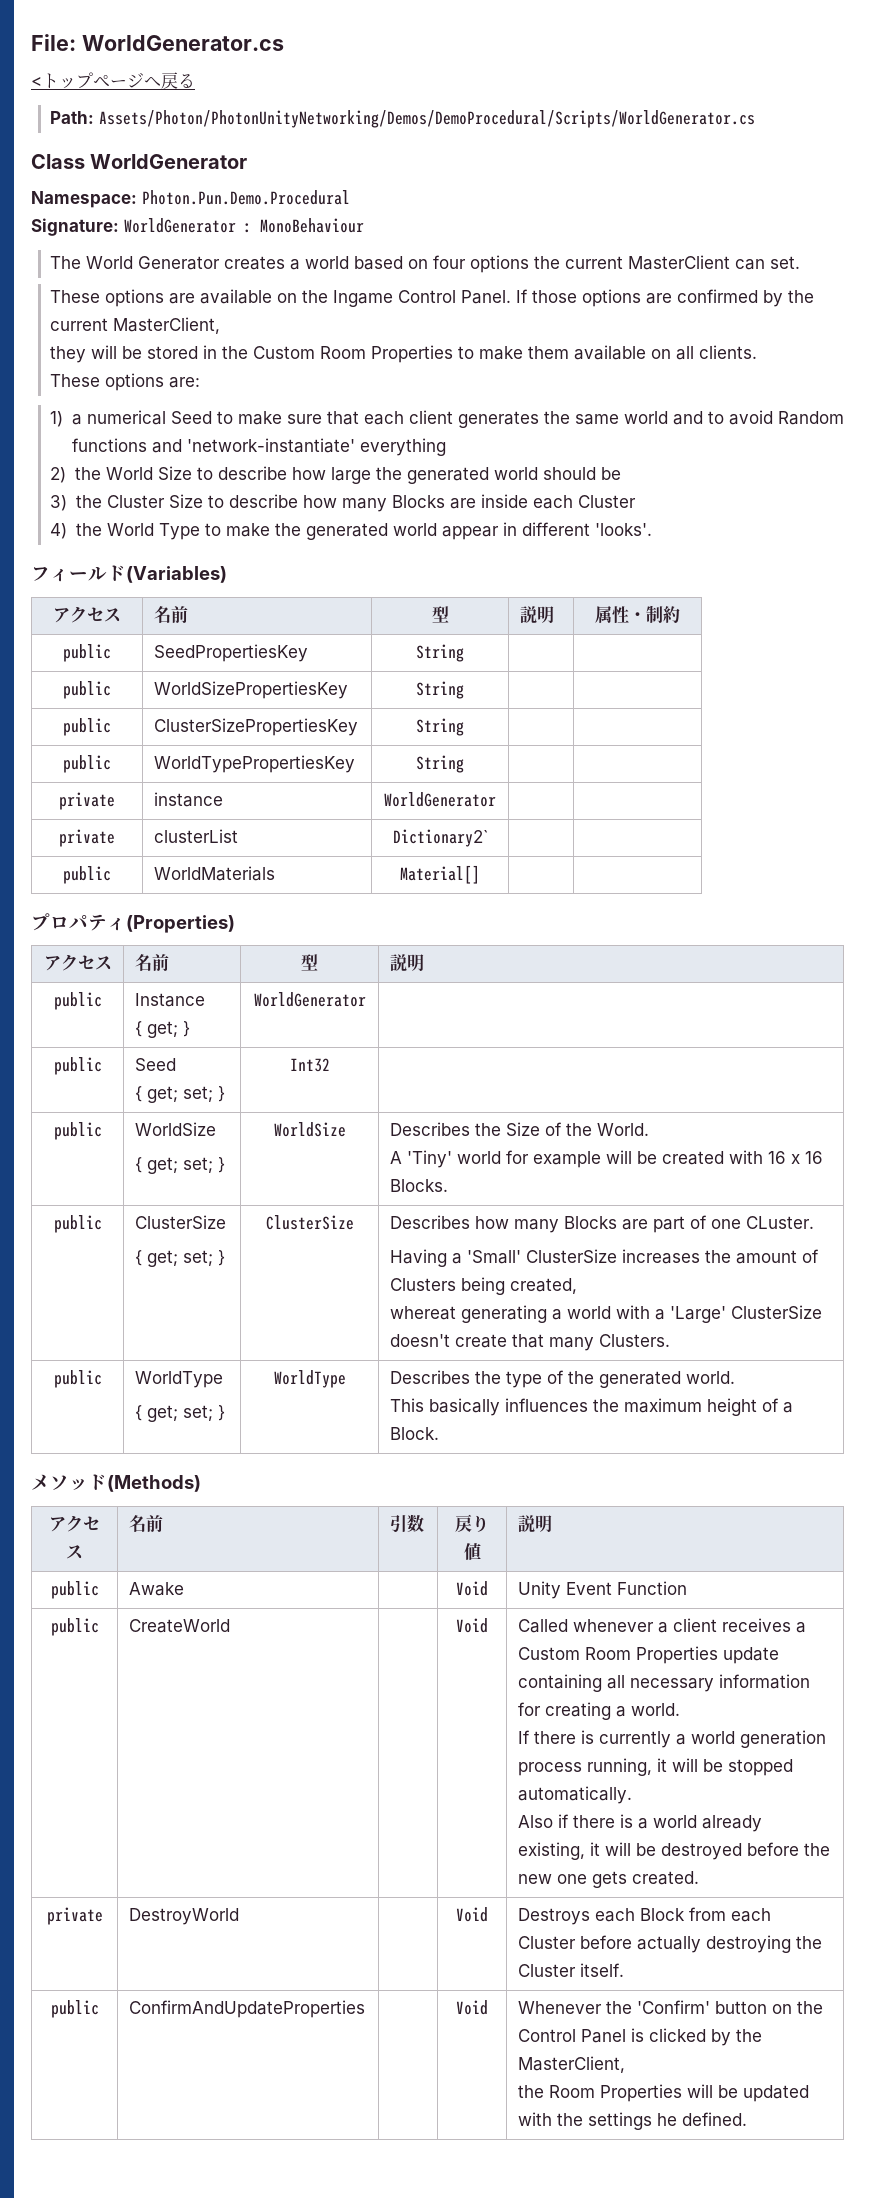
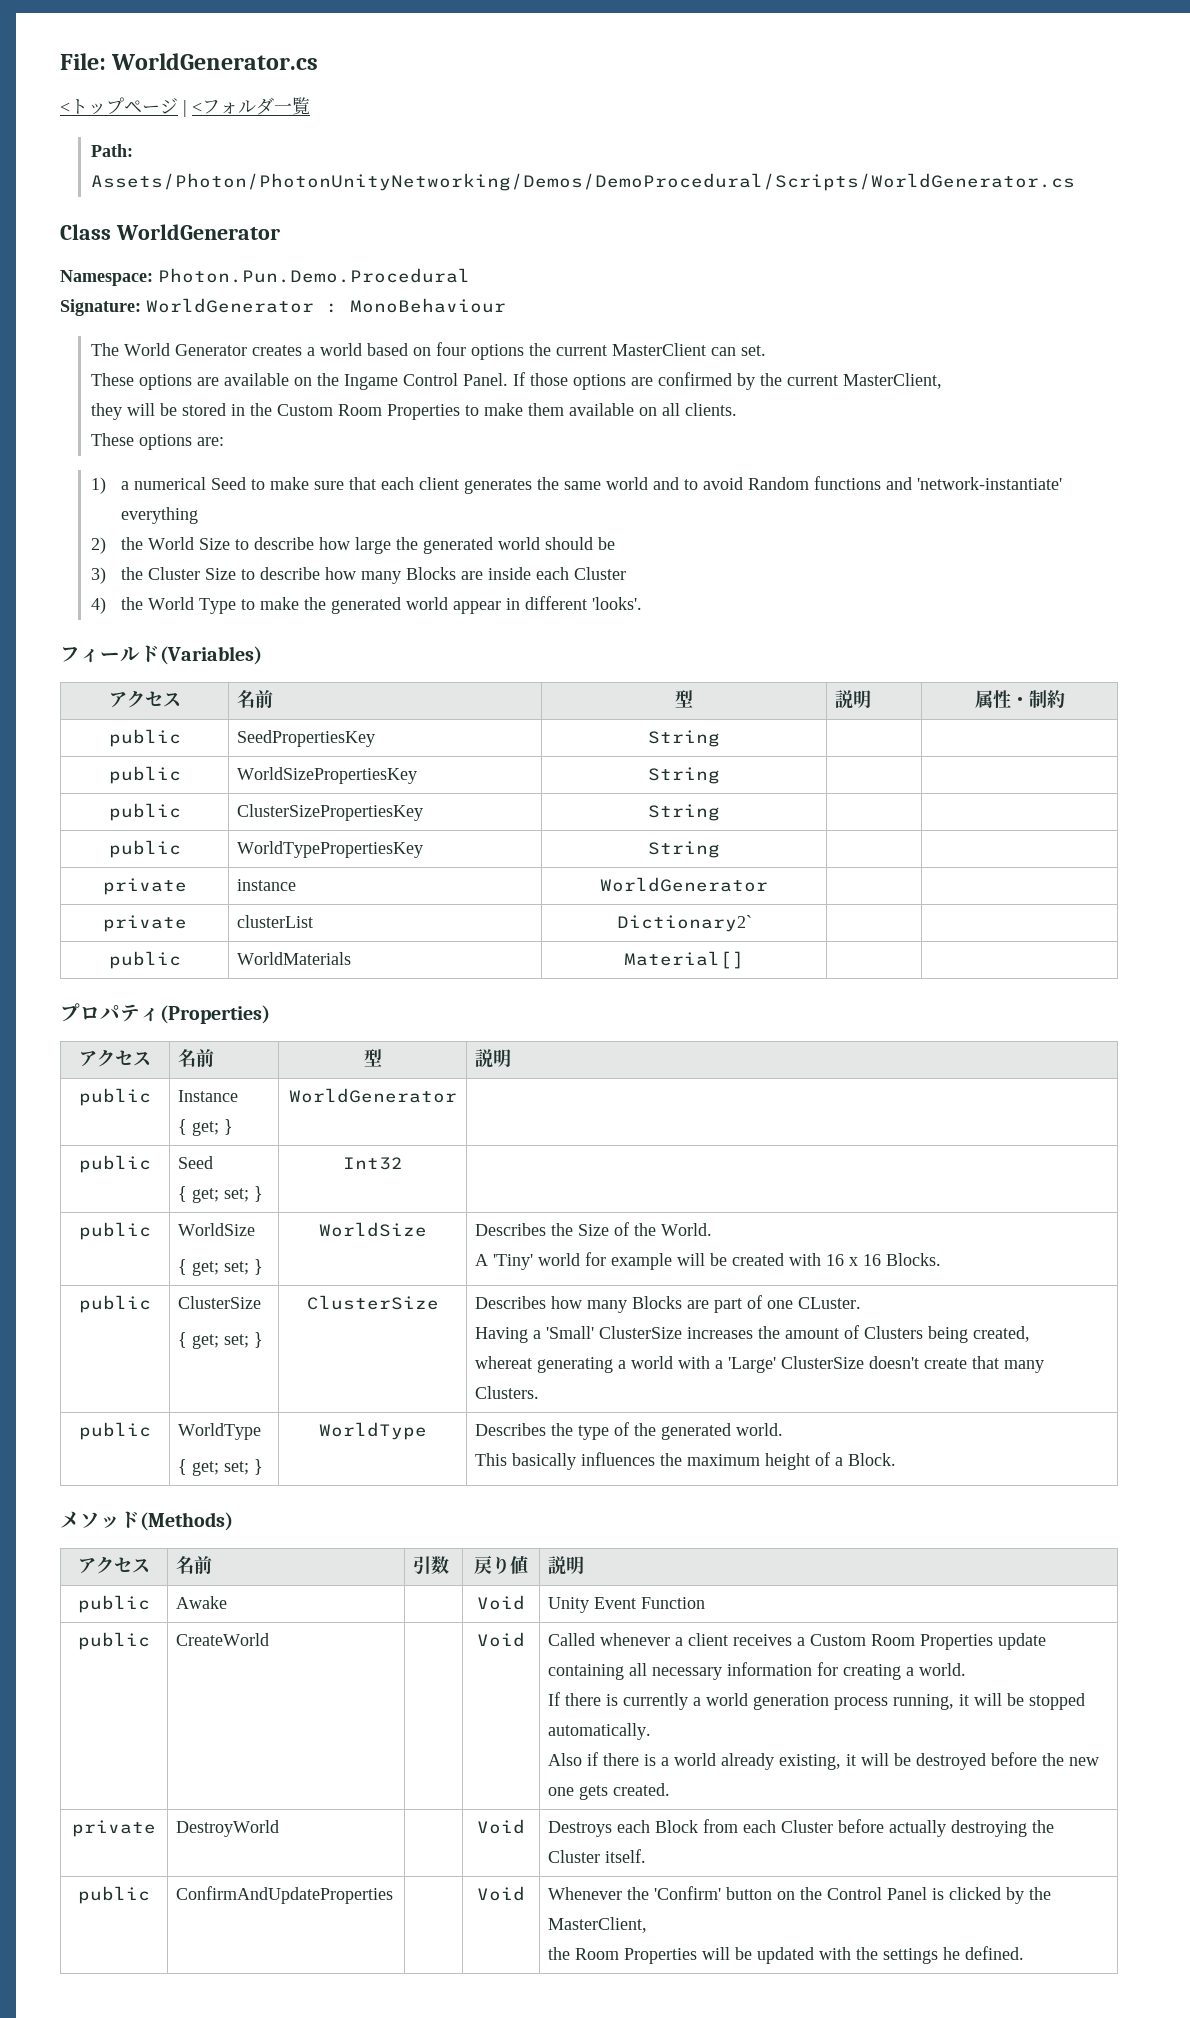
- <トップページへ戻る
+ <トップページ | <フォルダ一覧

